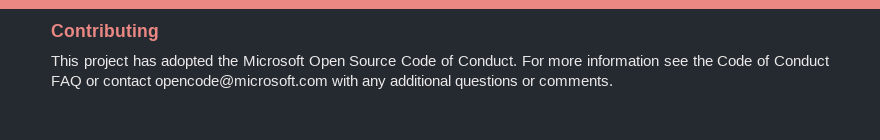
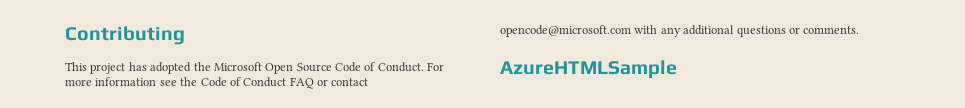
+ AzureHTMLSample

